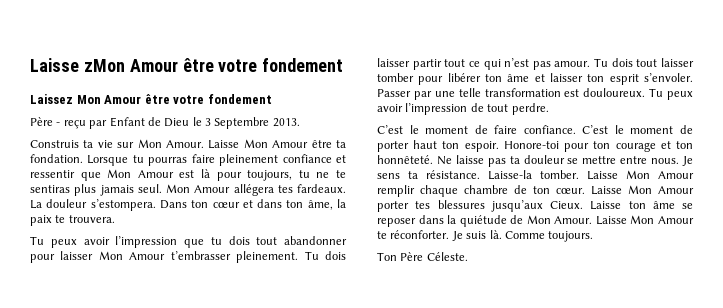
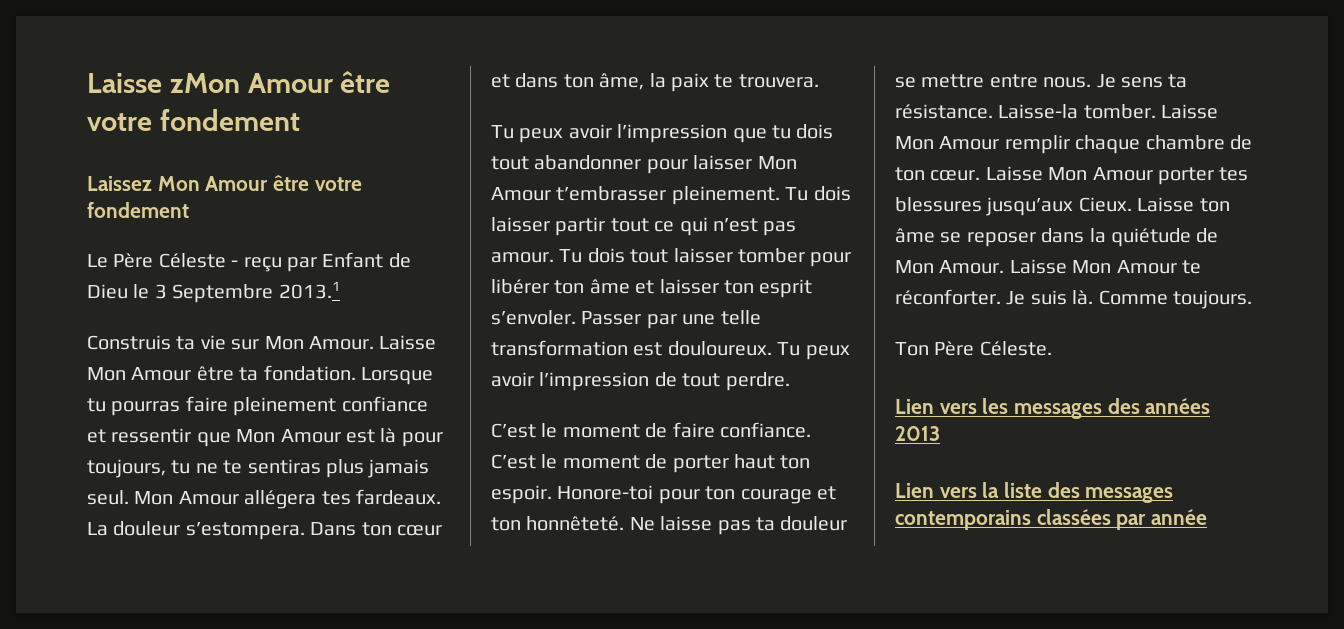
- Père - reçu par Enfant de Dieu le 3 Septembre 2013.
+ Le Père Céleste - reçu par Enfant de Dieu le 3 Septembre 2013.1
+ Lien vers les messages des années 2013
+ Lien vers la liste des messages contemporains classées par année

